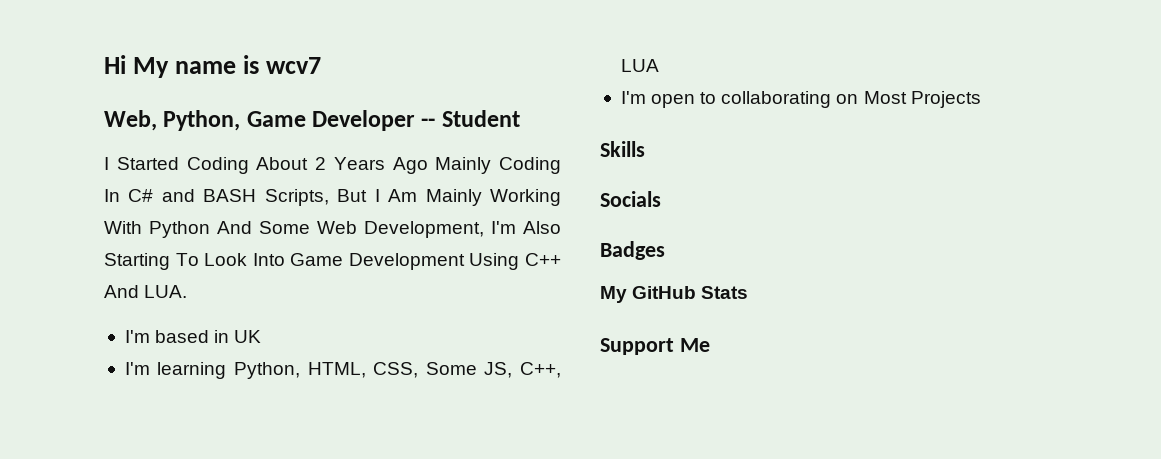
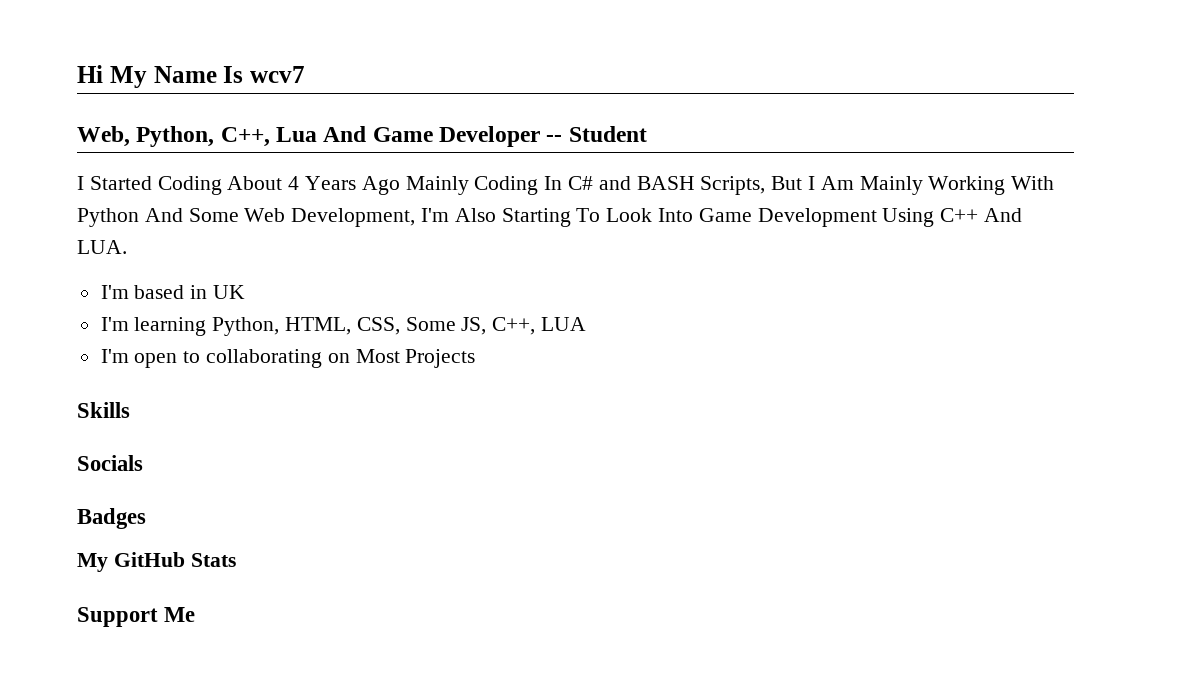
- Hi My name is wcv7
+ Hi My Name Is wcv7
- Web, Python, Game Developer -- Student
+ Web, Python, C++, Lua And Game Developer -- Student
- I Started Coding About 2 Years Ago Mainly Coding In C# and BASH Scripts, But I Am Mainly Working With Python And Some Web Development, I'm Also Starting To Look Into Game Development Using C++ And LUA.
+ I Started Coding About 4 Years Ago Mainly Coding In C# and BASH Scripts, But I Am Mainly Working With Python And Some Web Development, I'm Also Starting To Look Into Game Development Using C++ And LUA.

